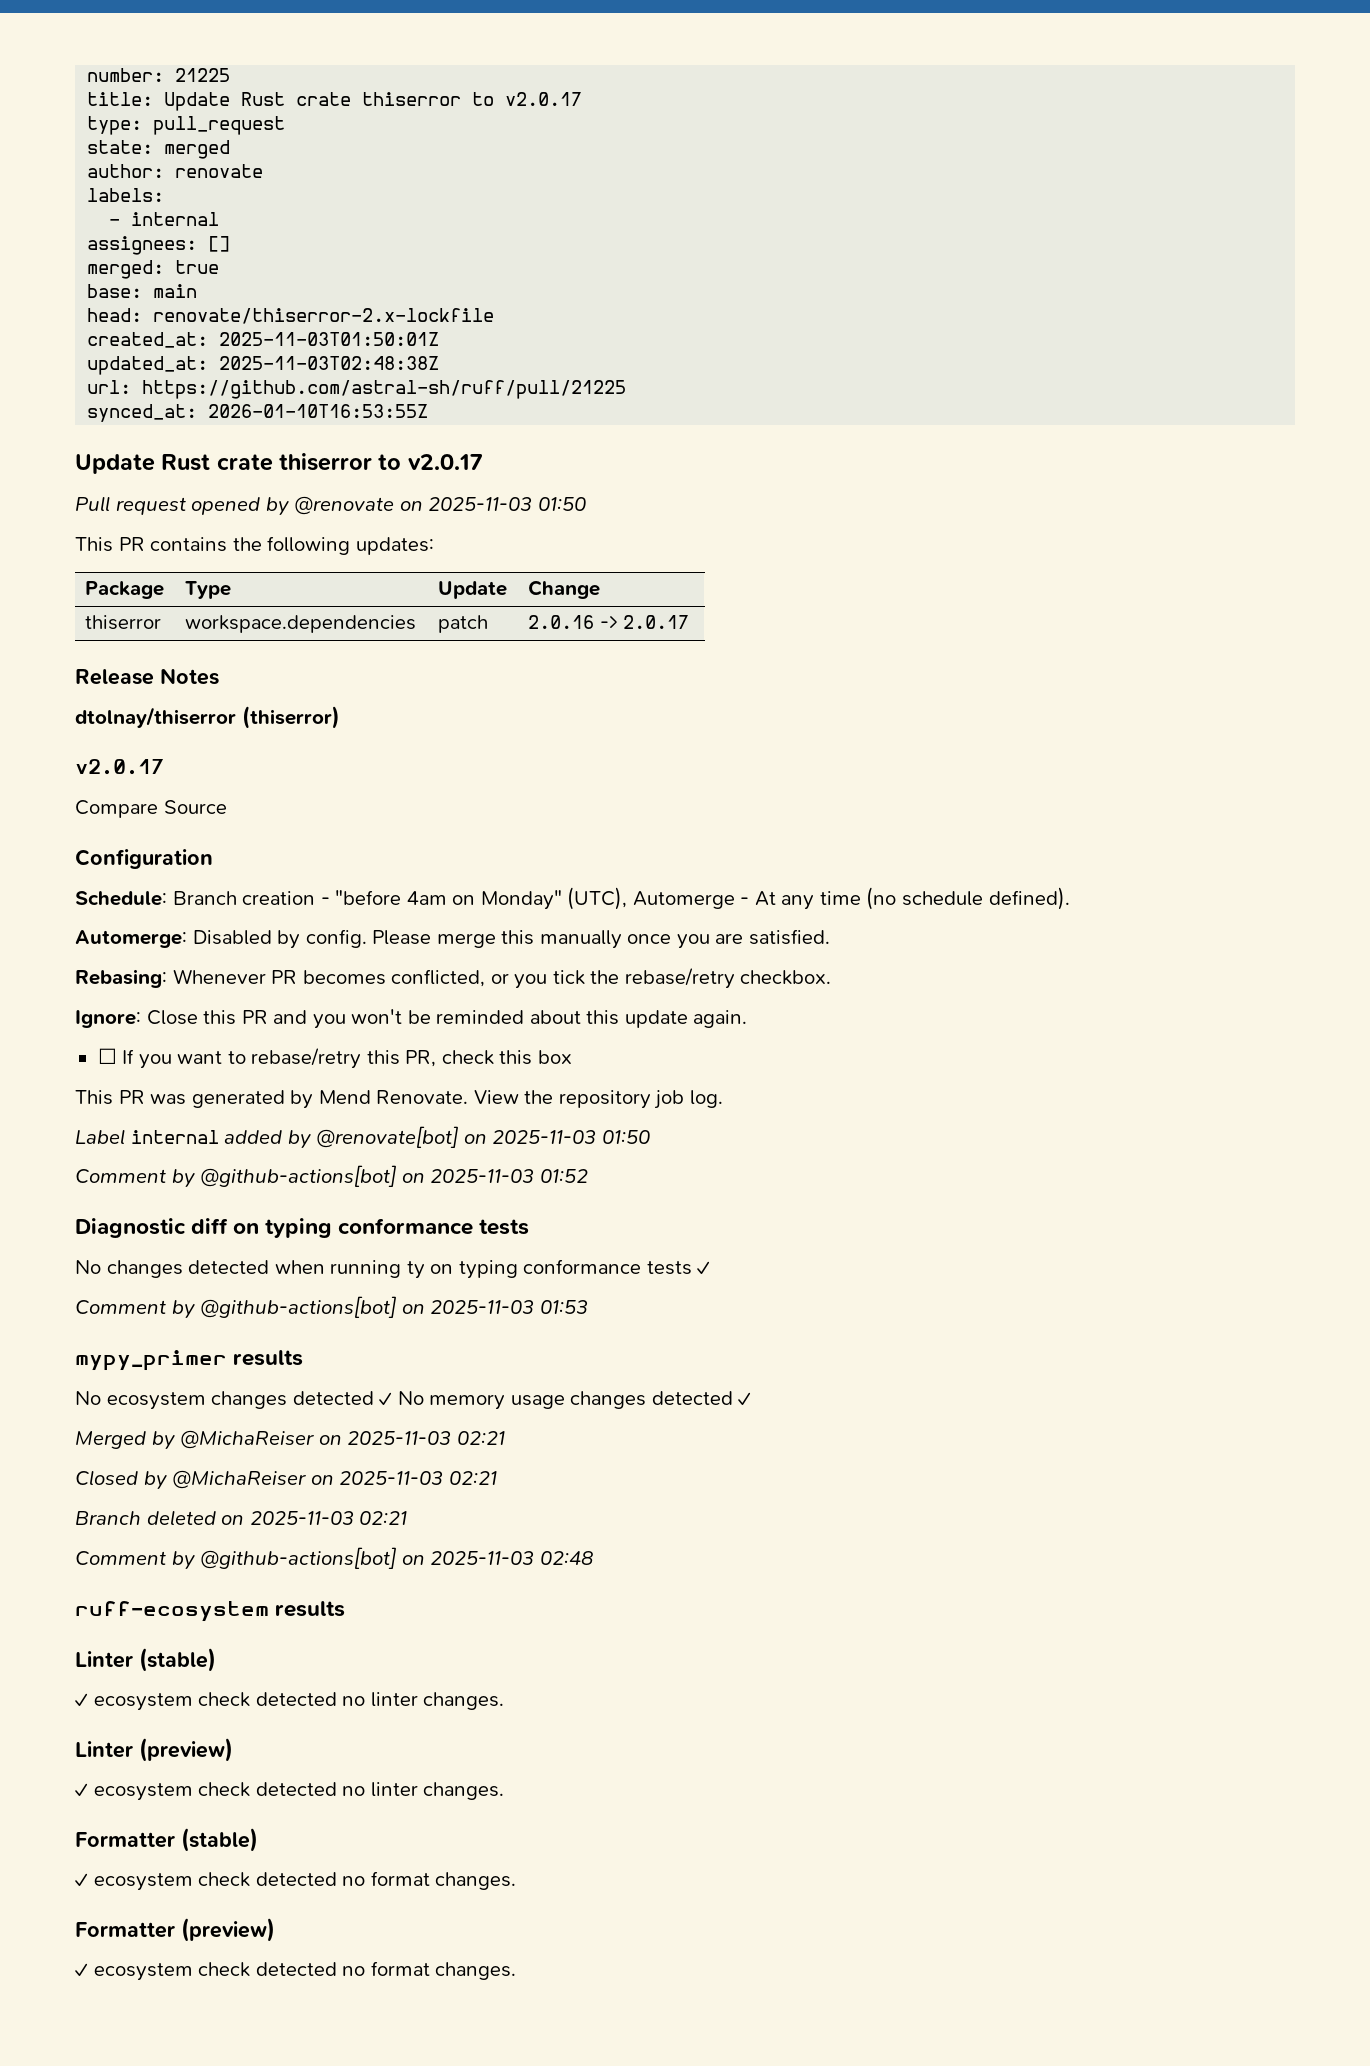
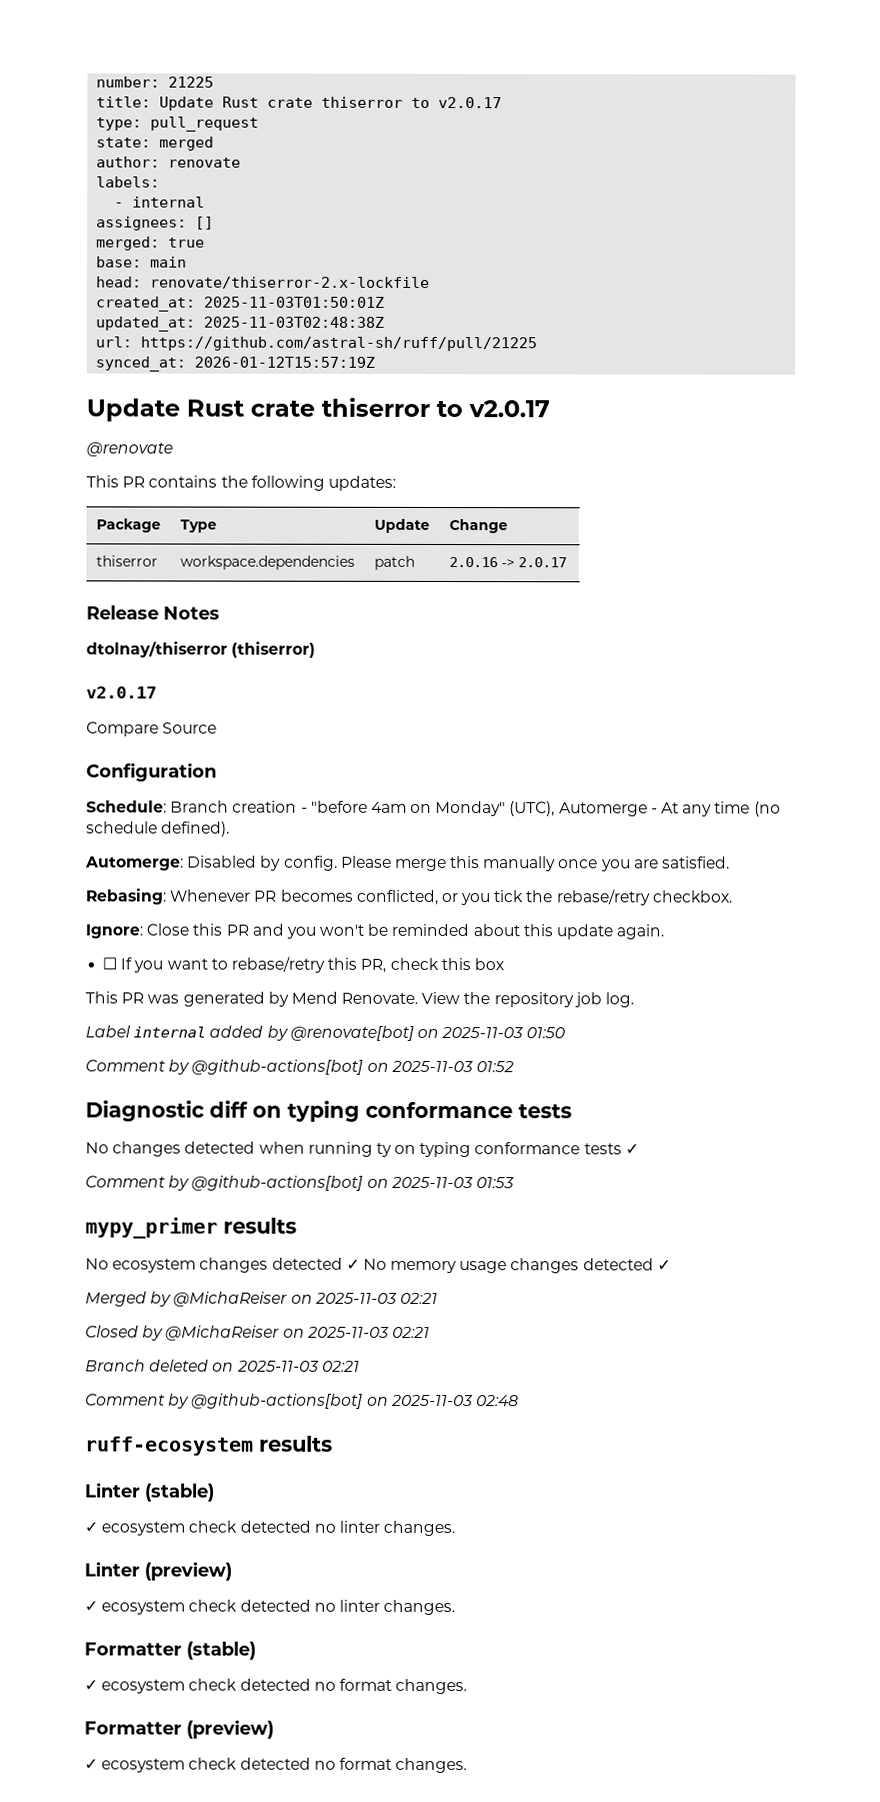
- synced_at: 2026-01-10T16:53:55Z
+ synced_at: 2026-01-12T15:57:19Z
  Update Rust crate thiserror to v2.0.17
- Pull request opened by @renovate on 2025-11-03 01:50
+ @renovate

